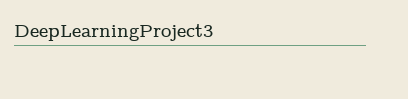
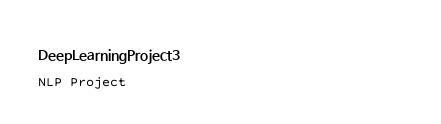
+ NLP Project

